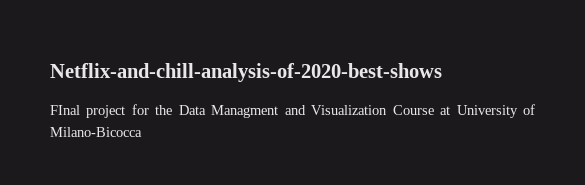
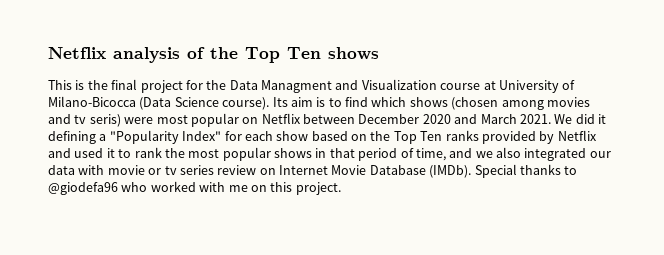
- Netflix-and-chill-analysis-of-2020-best-shows
- FInal project for the Data Managment and Visualization Course at University of Milano-Bicocca
+ Netflix analysis of the Top Ten shows
+ This is the final project for the Data Managment and Visualization course at University of Milano-Bicocca (Data Science course). Its aim is to find which shows (chosen among movies and tv seris) were most popular on Netflix between December 2020 and March 2021. We did it defining a "Popularity Index" for each show based on the Top Ten ranks provided by Netflix and used it to rank the most popular shows in that period of time, and we also integrated our data with movie or tv series review on Internet Movie Database (IMDb). Special thanks to @giodefa96 who worked with me on this project.

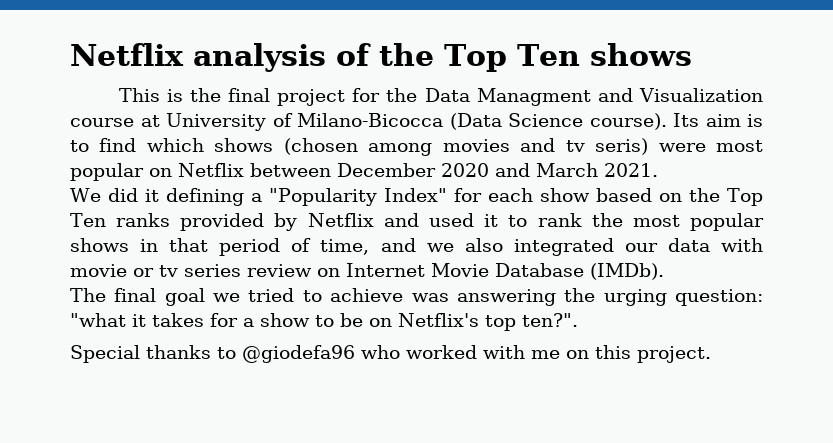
- Its aim is to find which shows (chosen among movies and tv seris) were most popular on Netflix between December 2020 and March 2021. We did it defining a "Popularity Index" for each show based on the Top Ten ranks provided by Netflix and used it to rank the most popular shows in that period of time, and we also integrated our data with movie or tv series review on Internet Movie Database (IMDb). Special thanks to @giodefa96 who worked with me on this project.
+ Its aim is to find which shows (chosen among movies and tv seris) were most popular on Netflix between December 2020 and March 2021.
+ We did it defining a "Popularity Index" for each show based on the Top Ten ranks provided by Netflix and used it to rank the most popular shows in that period of time, and we also integrated our data with movie or tv series review on Internet Movie Database (IMDb).
+ The final goal we tried to achieve was answering the urging question: "what it takes for a show to be on Netflix's top ten?".
+ Special thanks to @giodefa96 who worked with me on this project.

